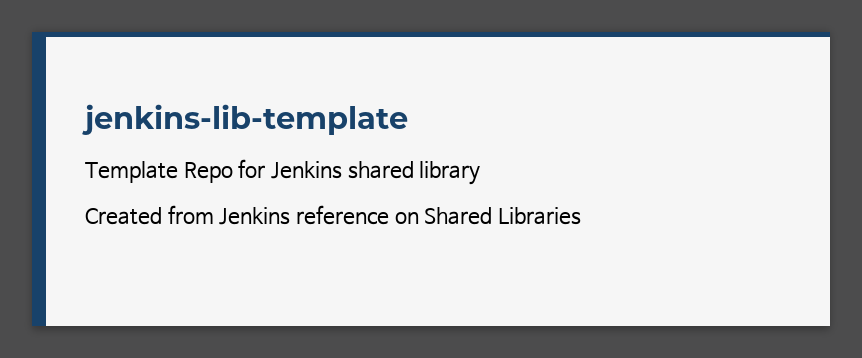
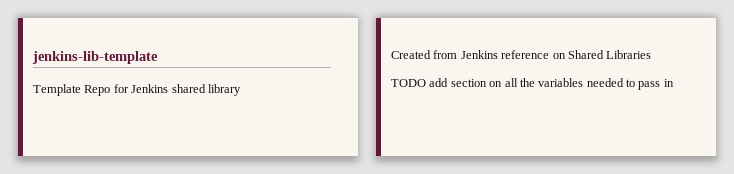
+ TODO add section on all the variables needed to pass in

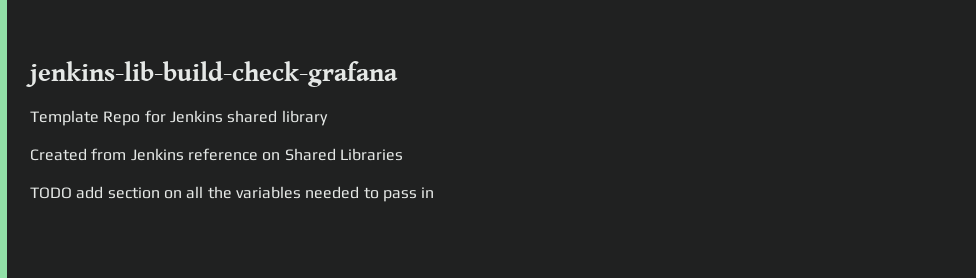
- jenkins-lib-template
+ jenkins-lib-build-check-grafana

